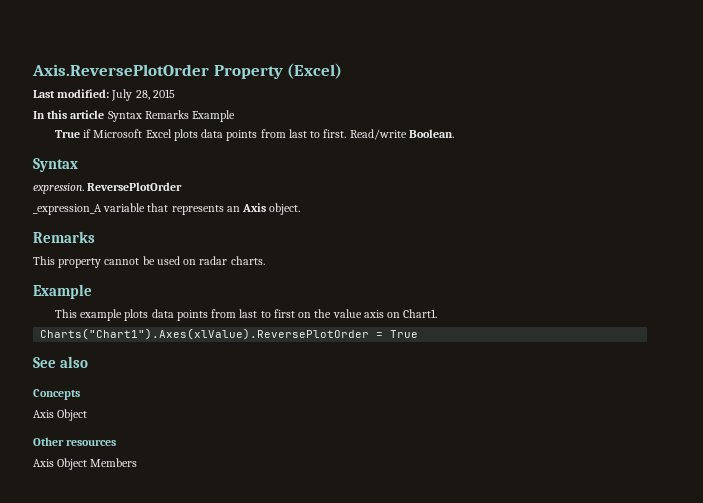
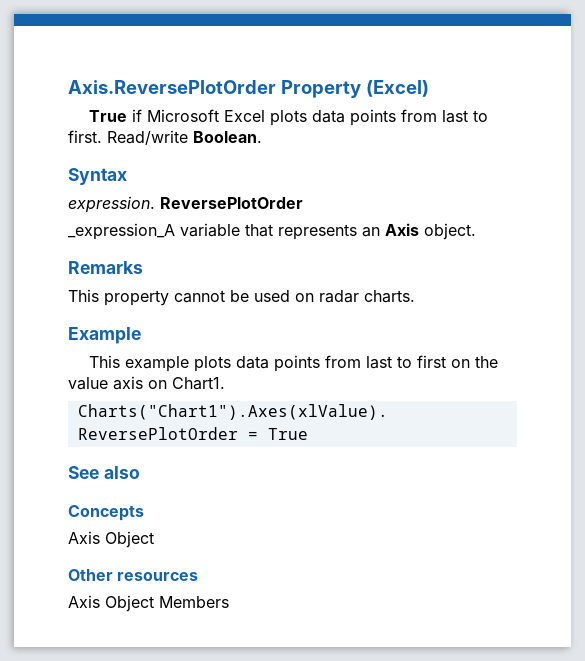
- Last modified: July 28, 2015
- In this article Syntax Remarks Example

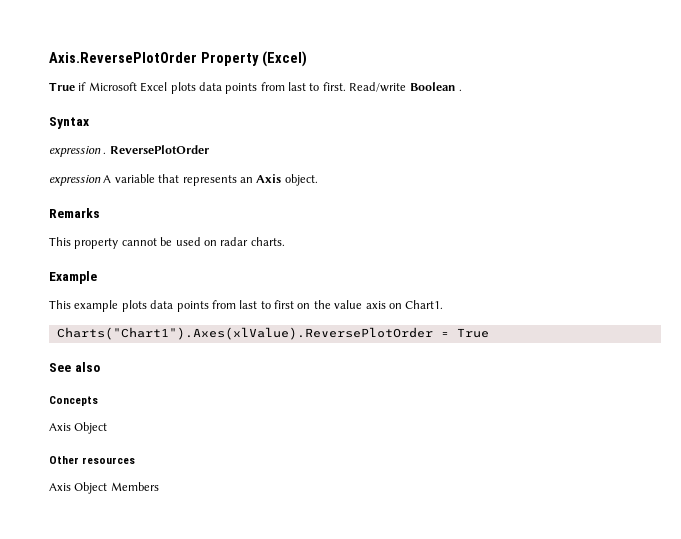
- Read/write Boolean.
+ Read/write Boolean .
- expression.
+ expression .
- _expression_A variable that represents an Axis object.
+ expression A variable that represents an Axis object.

